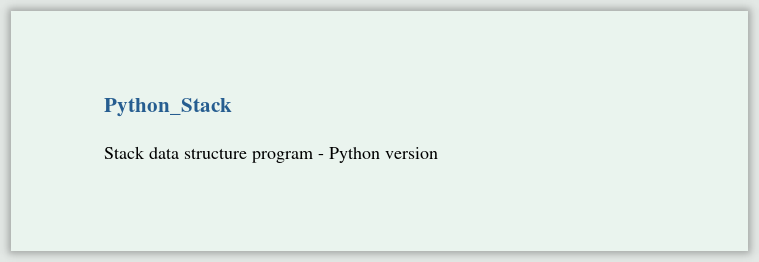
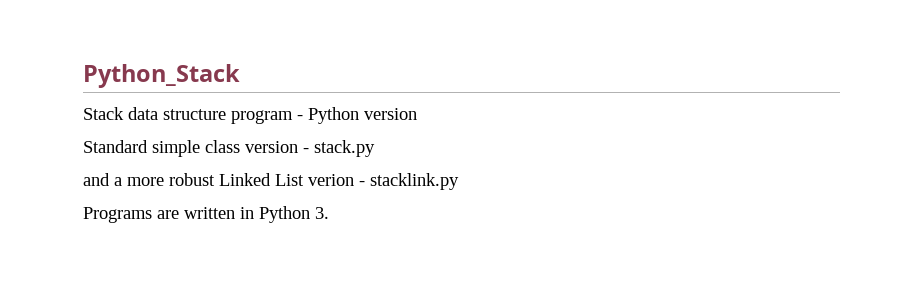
+ Standard simple class version - stack.py
+ and a more robust Linked List verion - stacklink.py
+ Programs are written in Python 3.

